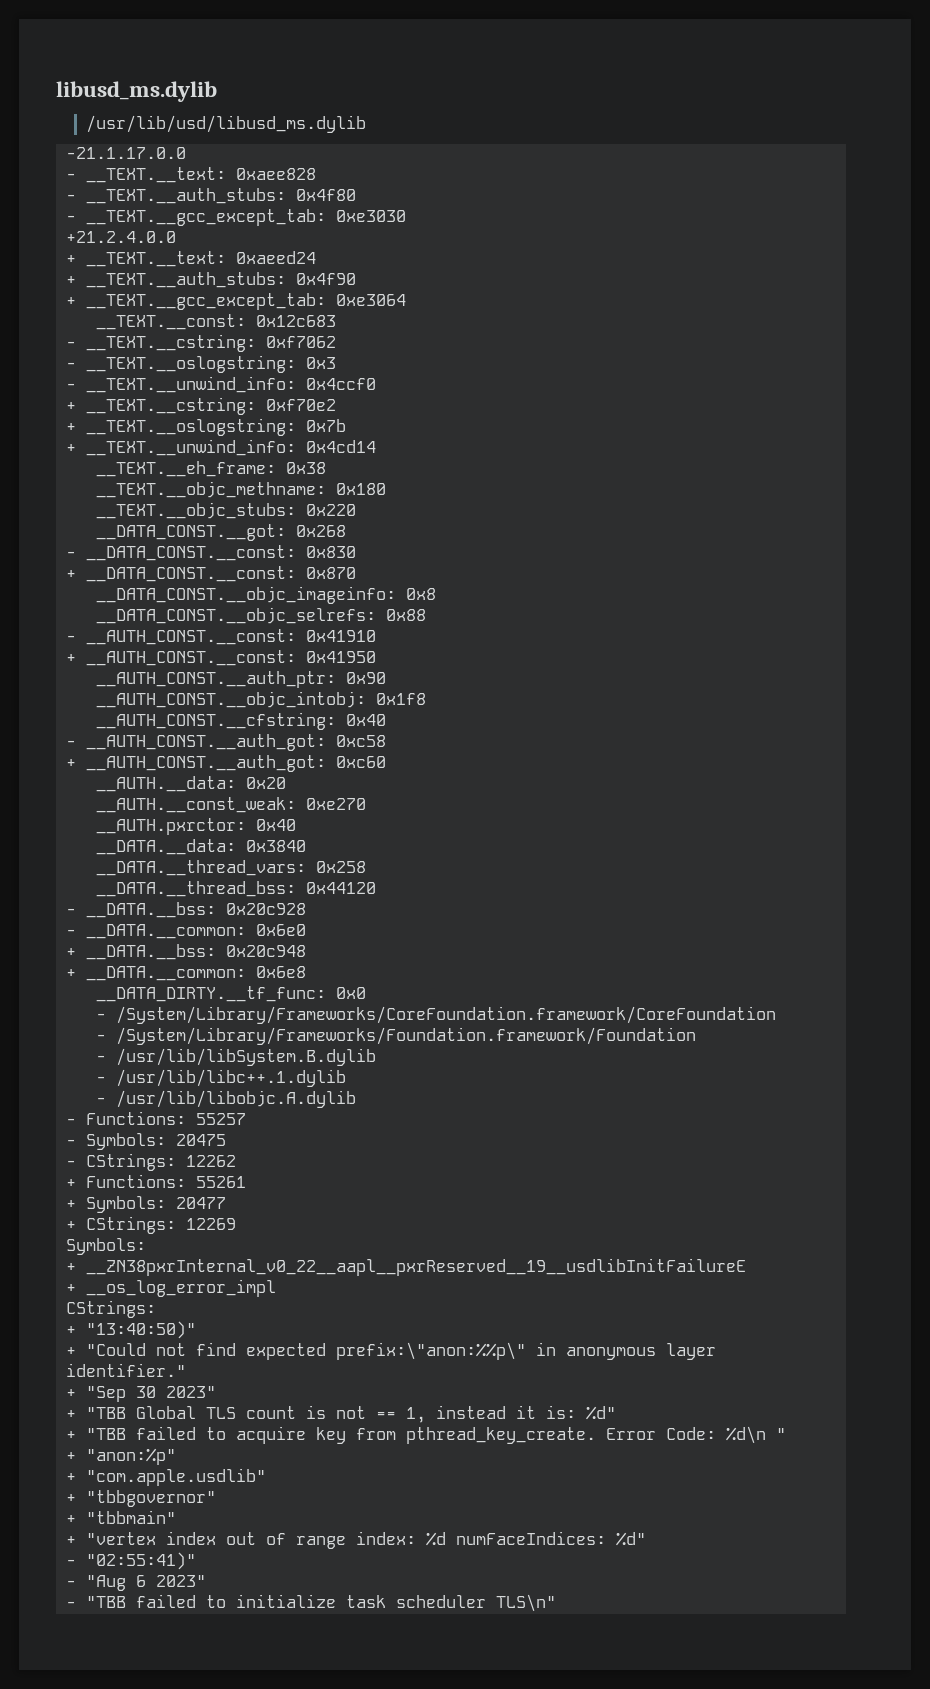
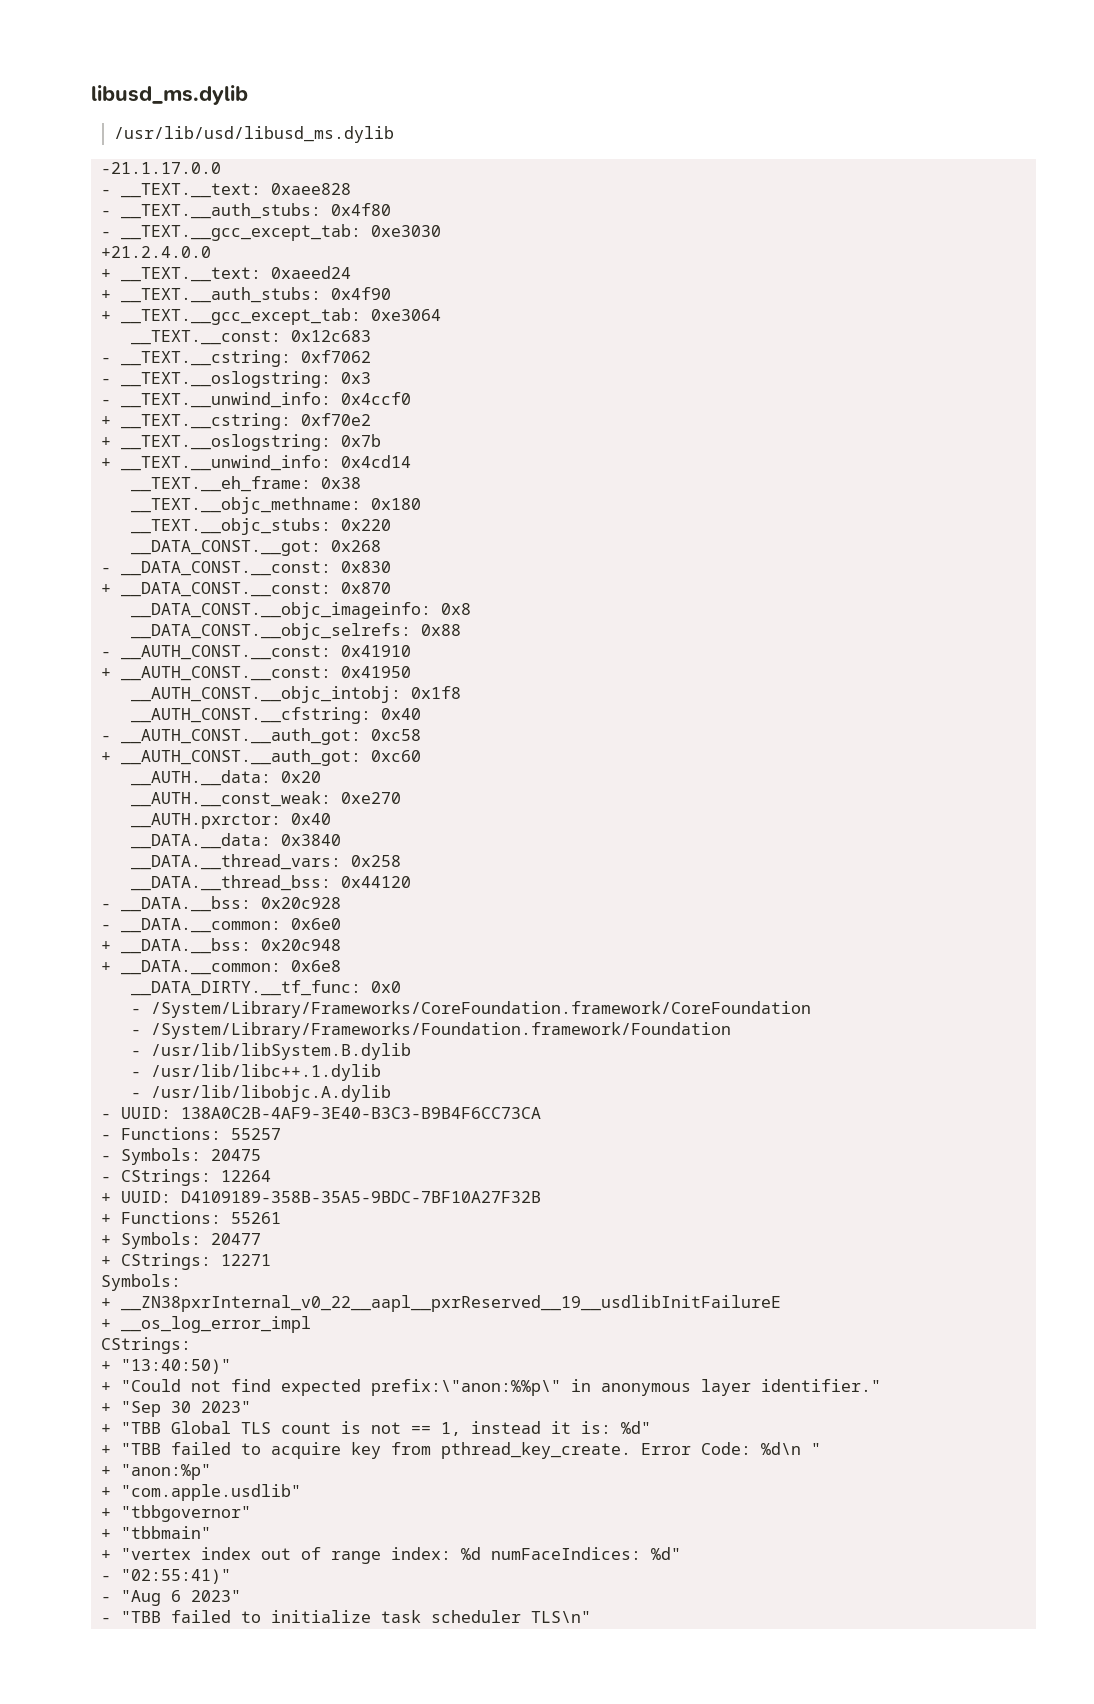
- __AUTH_CONST.__auth_ptr: 0x90
+ - UUID: 138A0C2B-4AF9-3E40-B3C3-B9B4F6CC73CA
- - CStrings: 12262
+ - CStrings: 12264
+ + UUID: D4109189-358B-35A5-9BDC-7BF10A27F32B
- + CStrings: 12269
+ + CStrings: 12271

